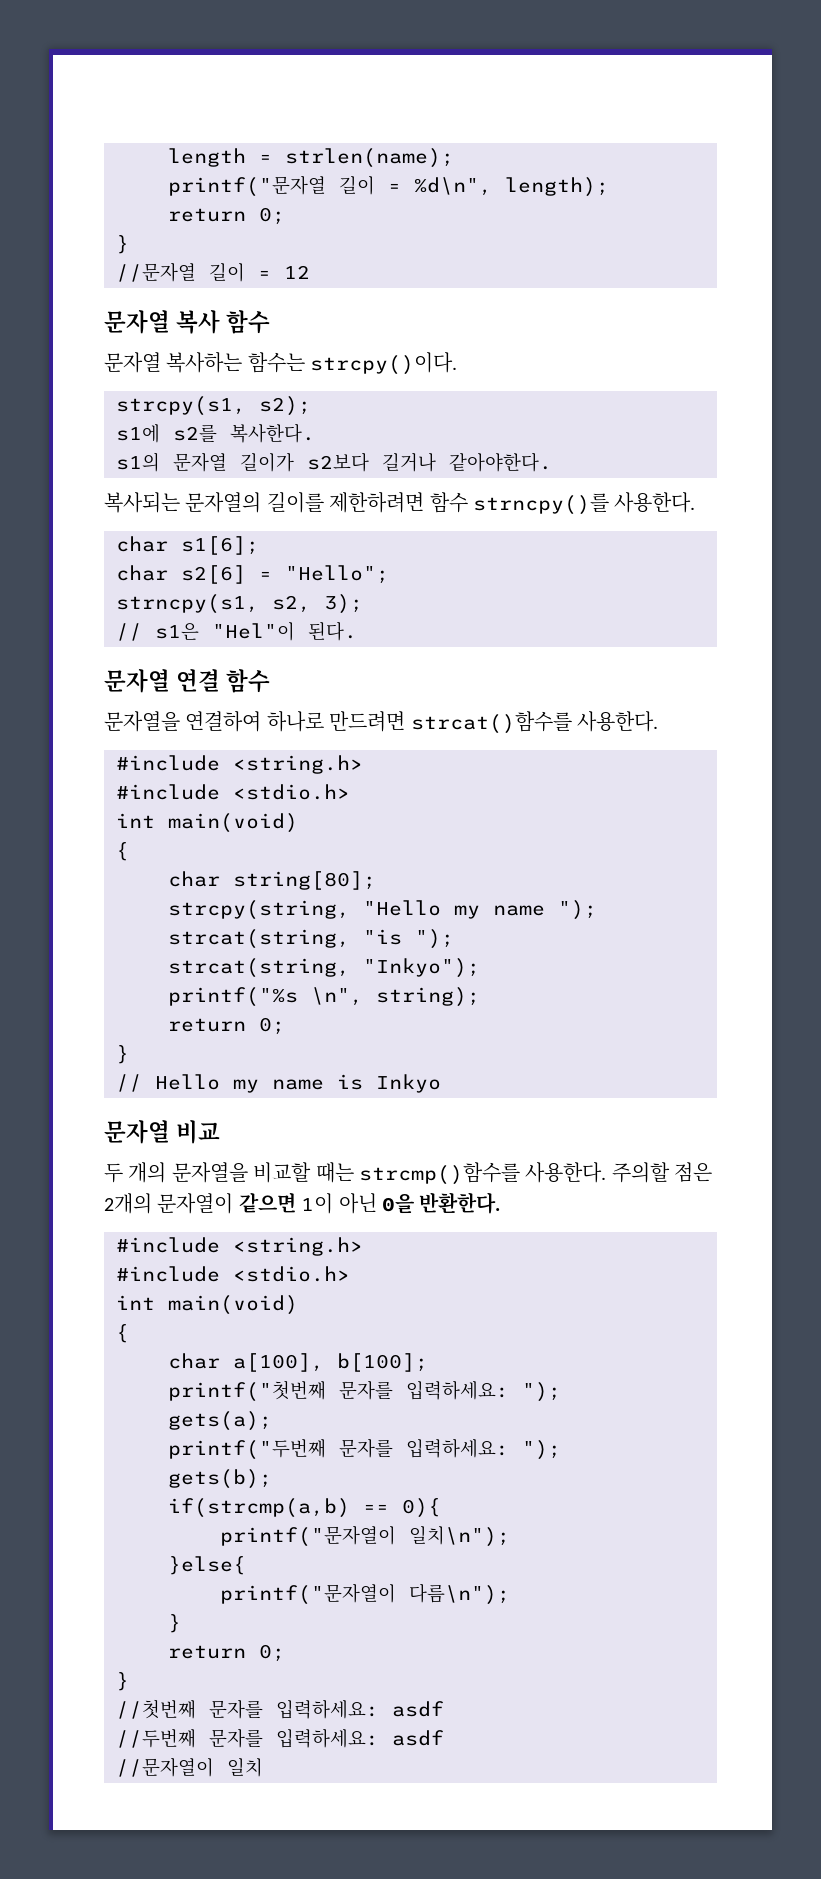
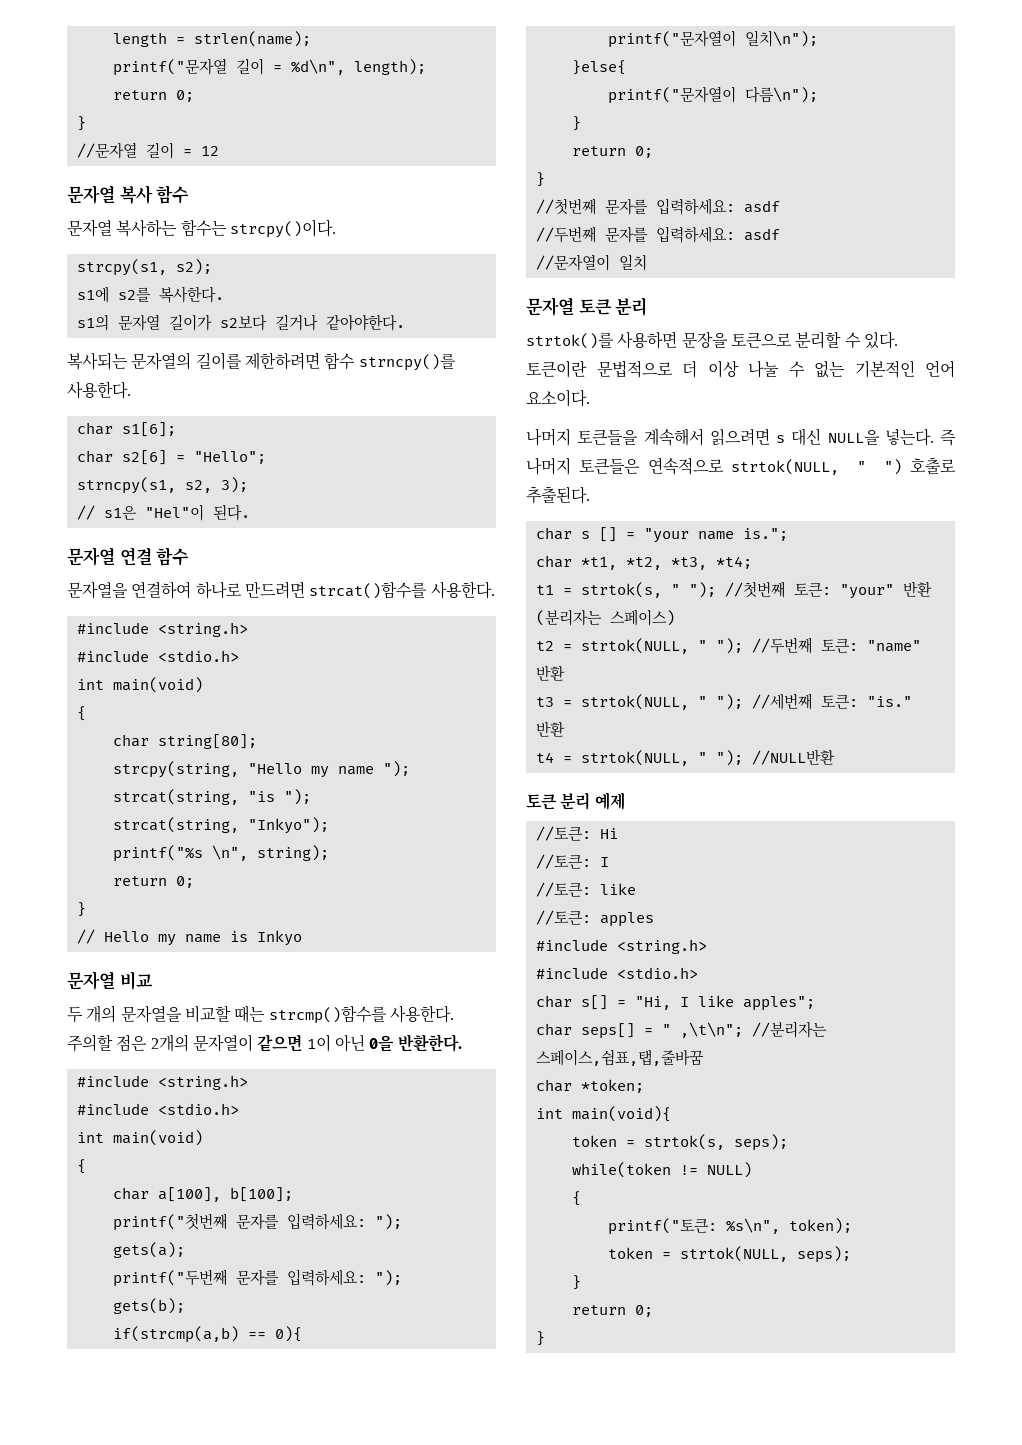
+ 문자열 토큰 분리
+ strtok()를 사용하면 문장을 토큰으로 분리할 수 있다. 토큰이란 문법적으로 더 이상 나눌 수 없는 기본적인 언어 요소이다.
+ 나머지 토큰들을 계속해서 읽으려면 s 대신 NULL을 넣는다. 즉 나머지 토큰들은 연속적으로 strtok(NULL, " ") 호출로 추출된다.
+ char s [] = "your name is.";
+ char *t1, *t2, *t3, *t4;
+ t1 = strtok(s, " "); //첫번째 토큰: "your" 반환 (분리자는 스페이스)
+ t2 = strtok(NULL, " "); //두번째 토큰: "name" 반환
+ t3 = strtok(NULL, " "); //세번째 토큰: "is." 반환
+ t4 = strtok(NULL, " "); //NULL반환
+ 토큰 분리 예제
+ //토큰: Hi
+ //토큰: I
+ //토큰: like
+ //토큰: apples
+ #include <string.h>
+ #include <stdio.h>
+ char s[] = "Hi, I like apples";
+ char seps[] = " ,\t\n"; //분리자는 스페이스,쉼표,탭,줄바꿈
+ char *token;
+ int main(void){
+ token = strtok(s, seps);
+ while(token != NULL)
+ {
+ printf("토큰: %s\n", token);
+ token = strtok(NULL, seps);
+ }
+ return 0;
+ }

